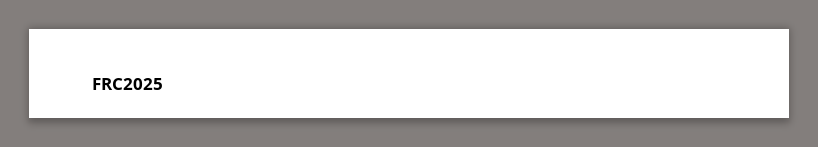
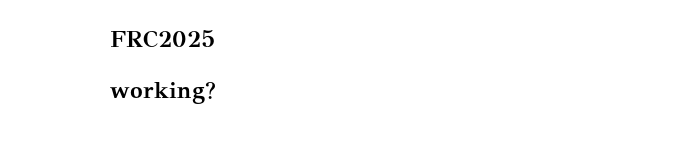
+ working?

